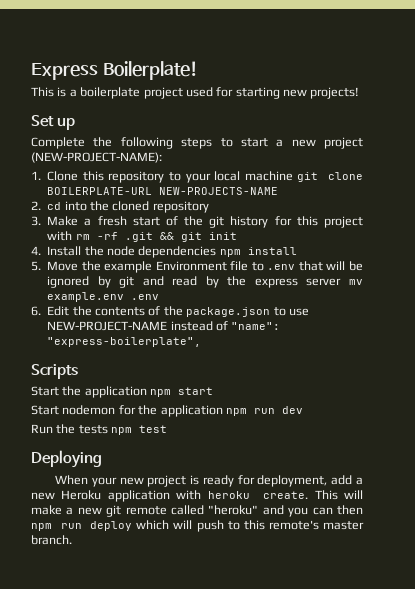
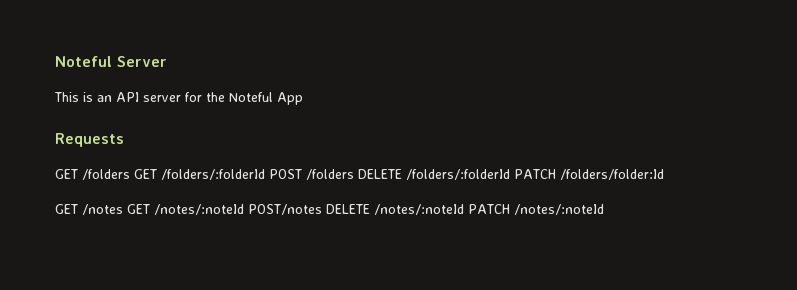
- Express Boilerplate!
+ Noteful Server
- This is a boilerplate project used for starting new projects!
- Set up
- Complete the following steps to start a new project (NEW-PROJECT-NAME):
- 1. Clone this repository to your local machine git clone BOILERPLATE-URL NEW-PROJECTS-NAME
- 2. cd into the cloned repository
- 3. Make a fresh start of the git history for this project with rm -rf .git && git init
- 4. Install the node dependencies npm install
- 5. Move the example Environment file to .env that will be ignored by git and read by the express server mv example.env .env
- 6. Edit the contents of the package.json to use NEW-PROJECT-NAME instead of "name": "express-boilerplate",
- Scripts
- Start the application npm start
- Start nodemon for the application npm run dev
- Run the tests npm test
- Deploying
- When your new project is ready for deployment, add a new Heroku application with heroku create. This will make a new git remote called "heroku" and you can then npm run deploy which will push to this remote's master branch.
+ This is an API server for the Noteful App
+ Requests
+ GET /folders GET /folders/:folderId POST /folders DELETE /folders/:folderId PATCH /folders/folder:Id
+ GET /notes GET /notes/:noteId POST/notes DELETE /notes/:noteId PATCH /notes/:noteId

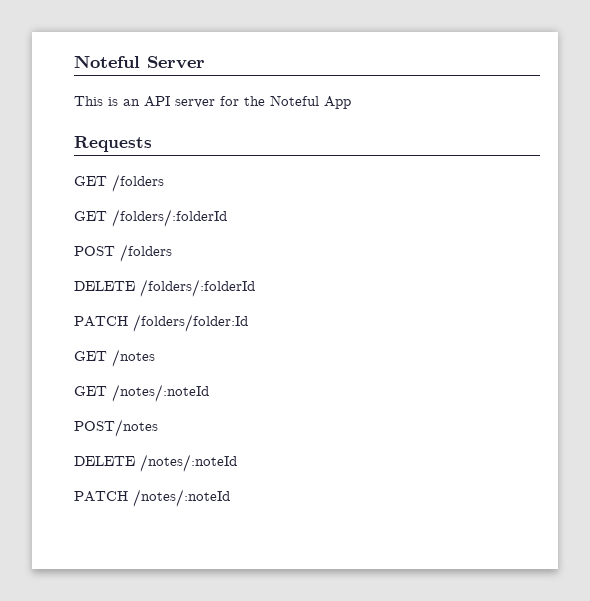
- GET /folders GET /folders/:folderId POST /folders DELETE /folders/:folderId PATCH /folders/folder:Id
+ GET /folders
+ GET /folders/:folderId
+ POST /folders
+ DELETE /folders/:folderId
+ PATCH /folders/folder:Id
- GET /notes GET /notes/:noteId POST/notes DELETE /notes/:noteId PATCH /notes/:noteId
+ GET /notes
+ GET /notes/:noteId
+ POST/notes
+ DELETE /notes/:noteId
+ PATCH /notes/:noteId

